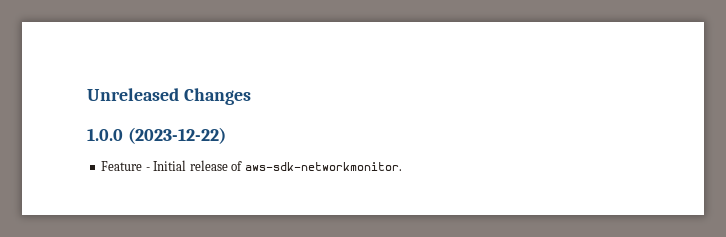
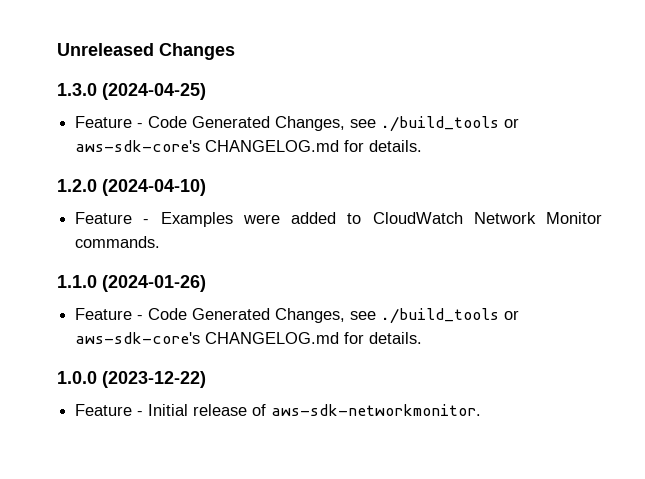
+ 1.3.0 (2024-04-25)
+ Feature - Code Generated Changes, see ./build_tools or aws-sdk-core's CHANGELOG.md for details.
+ 1.2.0 (2024-04-10)
+ Feature - Examples were added to CloudWatch Network Monitor commands.
+ 1.1.0 (2024-01-26)
+ Feature - Code Generated Changes, see ./build_tools or aws-sdk-core's CHANGELOG.md for details.

